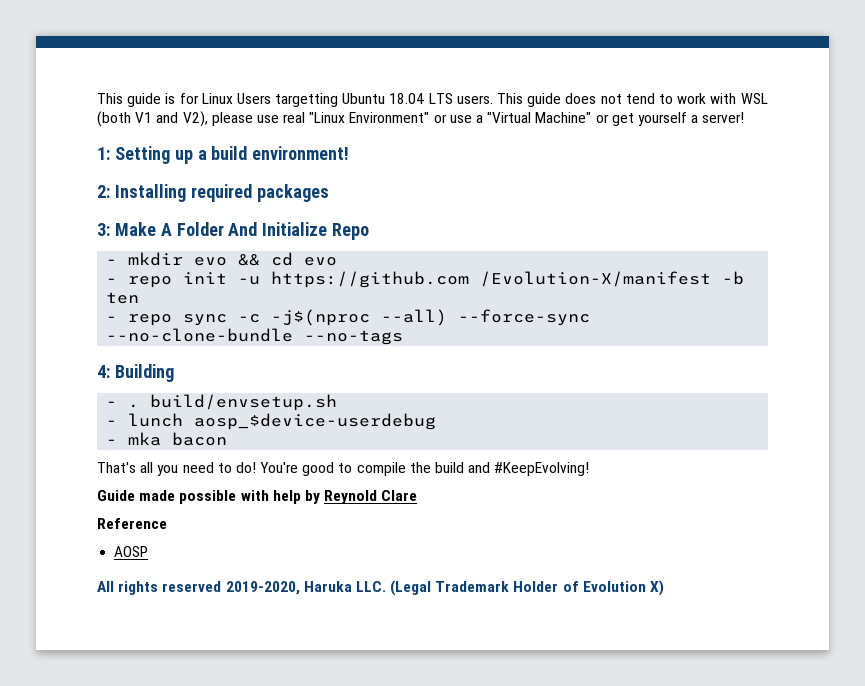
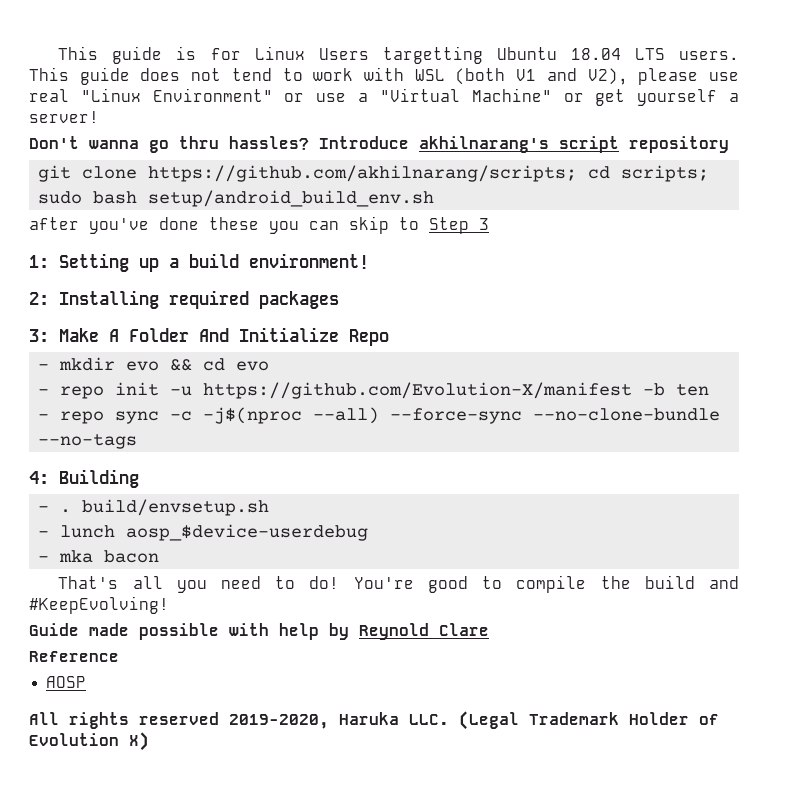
+ Don't wanna go thru hassles? Introduce akhilnarang's script repository
+ git clone https://github.com/akhilnarang/scripts; cd scripts; sudo bash setup/android_build_env.sh
+ after you've done these you can skip to Step 3
- - repo init -u https://github.com /Evolution-X/manifest -b ten
+ - repo init -u https://github.com/Evolution-X/manifest -b ten

